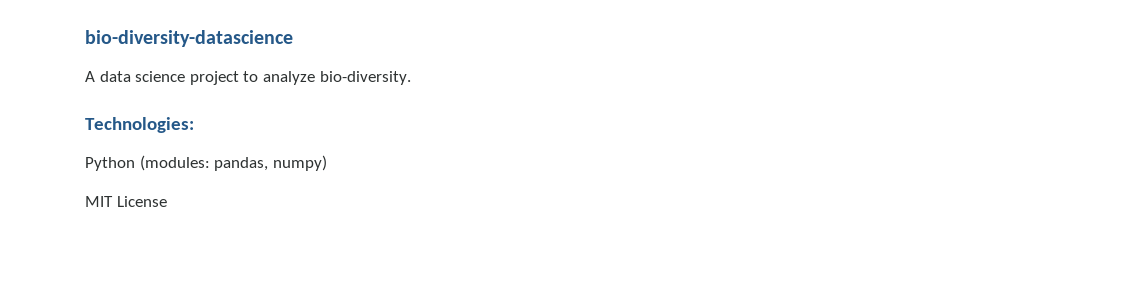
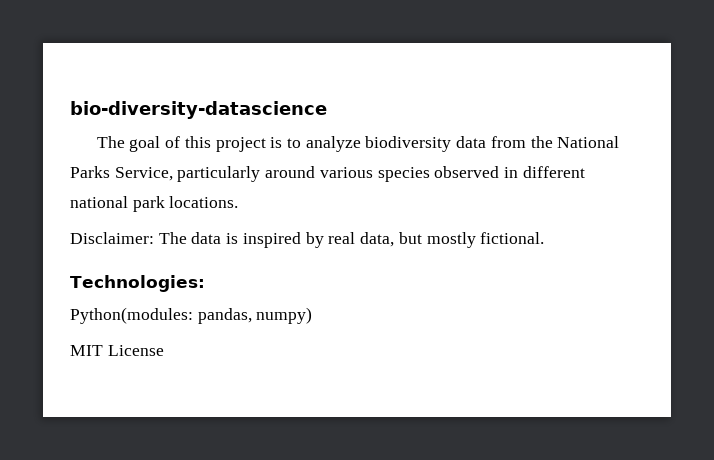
- A data science project to analyze bio-diversity.
+ The goal of this project is to analyze biodiversity data from the National Parks Service, particularly around various species observed in different national park locations.
+ Disclaimer: The data is inspired by real data, but mostly fictional.
- Python (modules: pandas, numpy)
+ Python(modules: pandas, numpy)

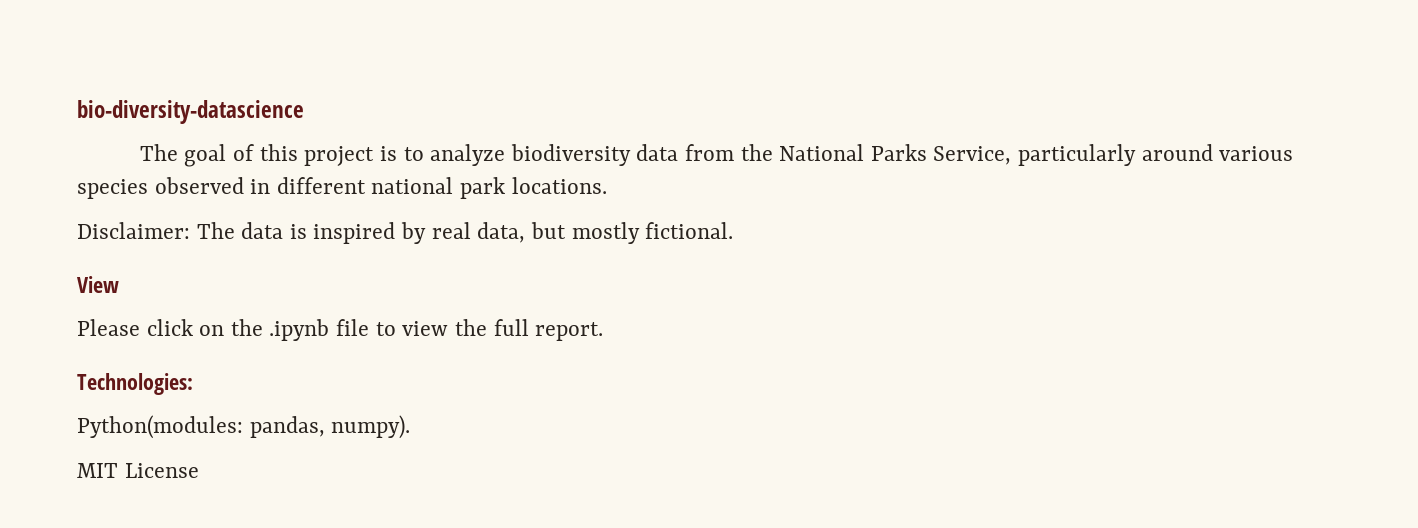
+ View
+ Please click on the .ipynb file to view the full report.
- Python(modules: pandas, numpy)
+ Python(modules: pandas, numpy).

